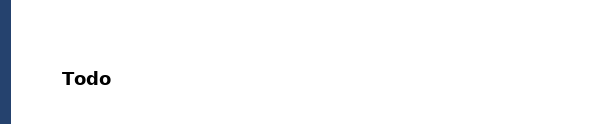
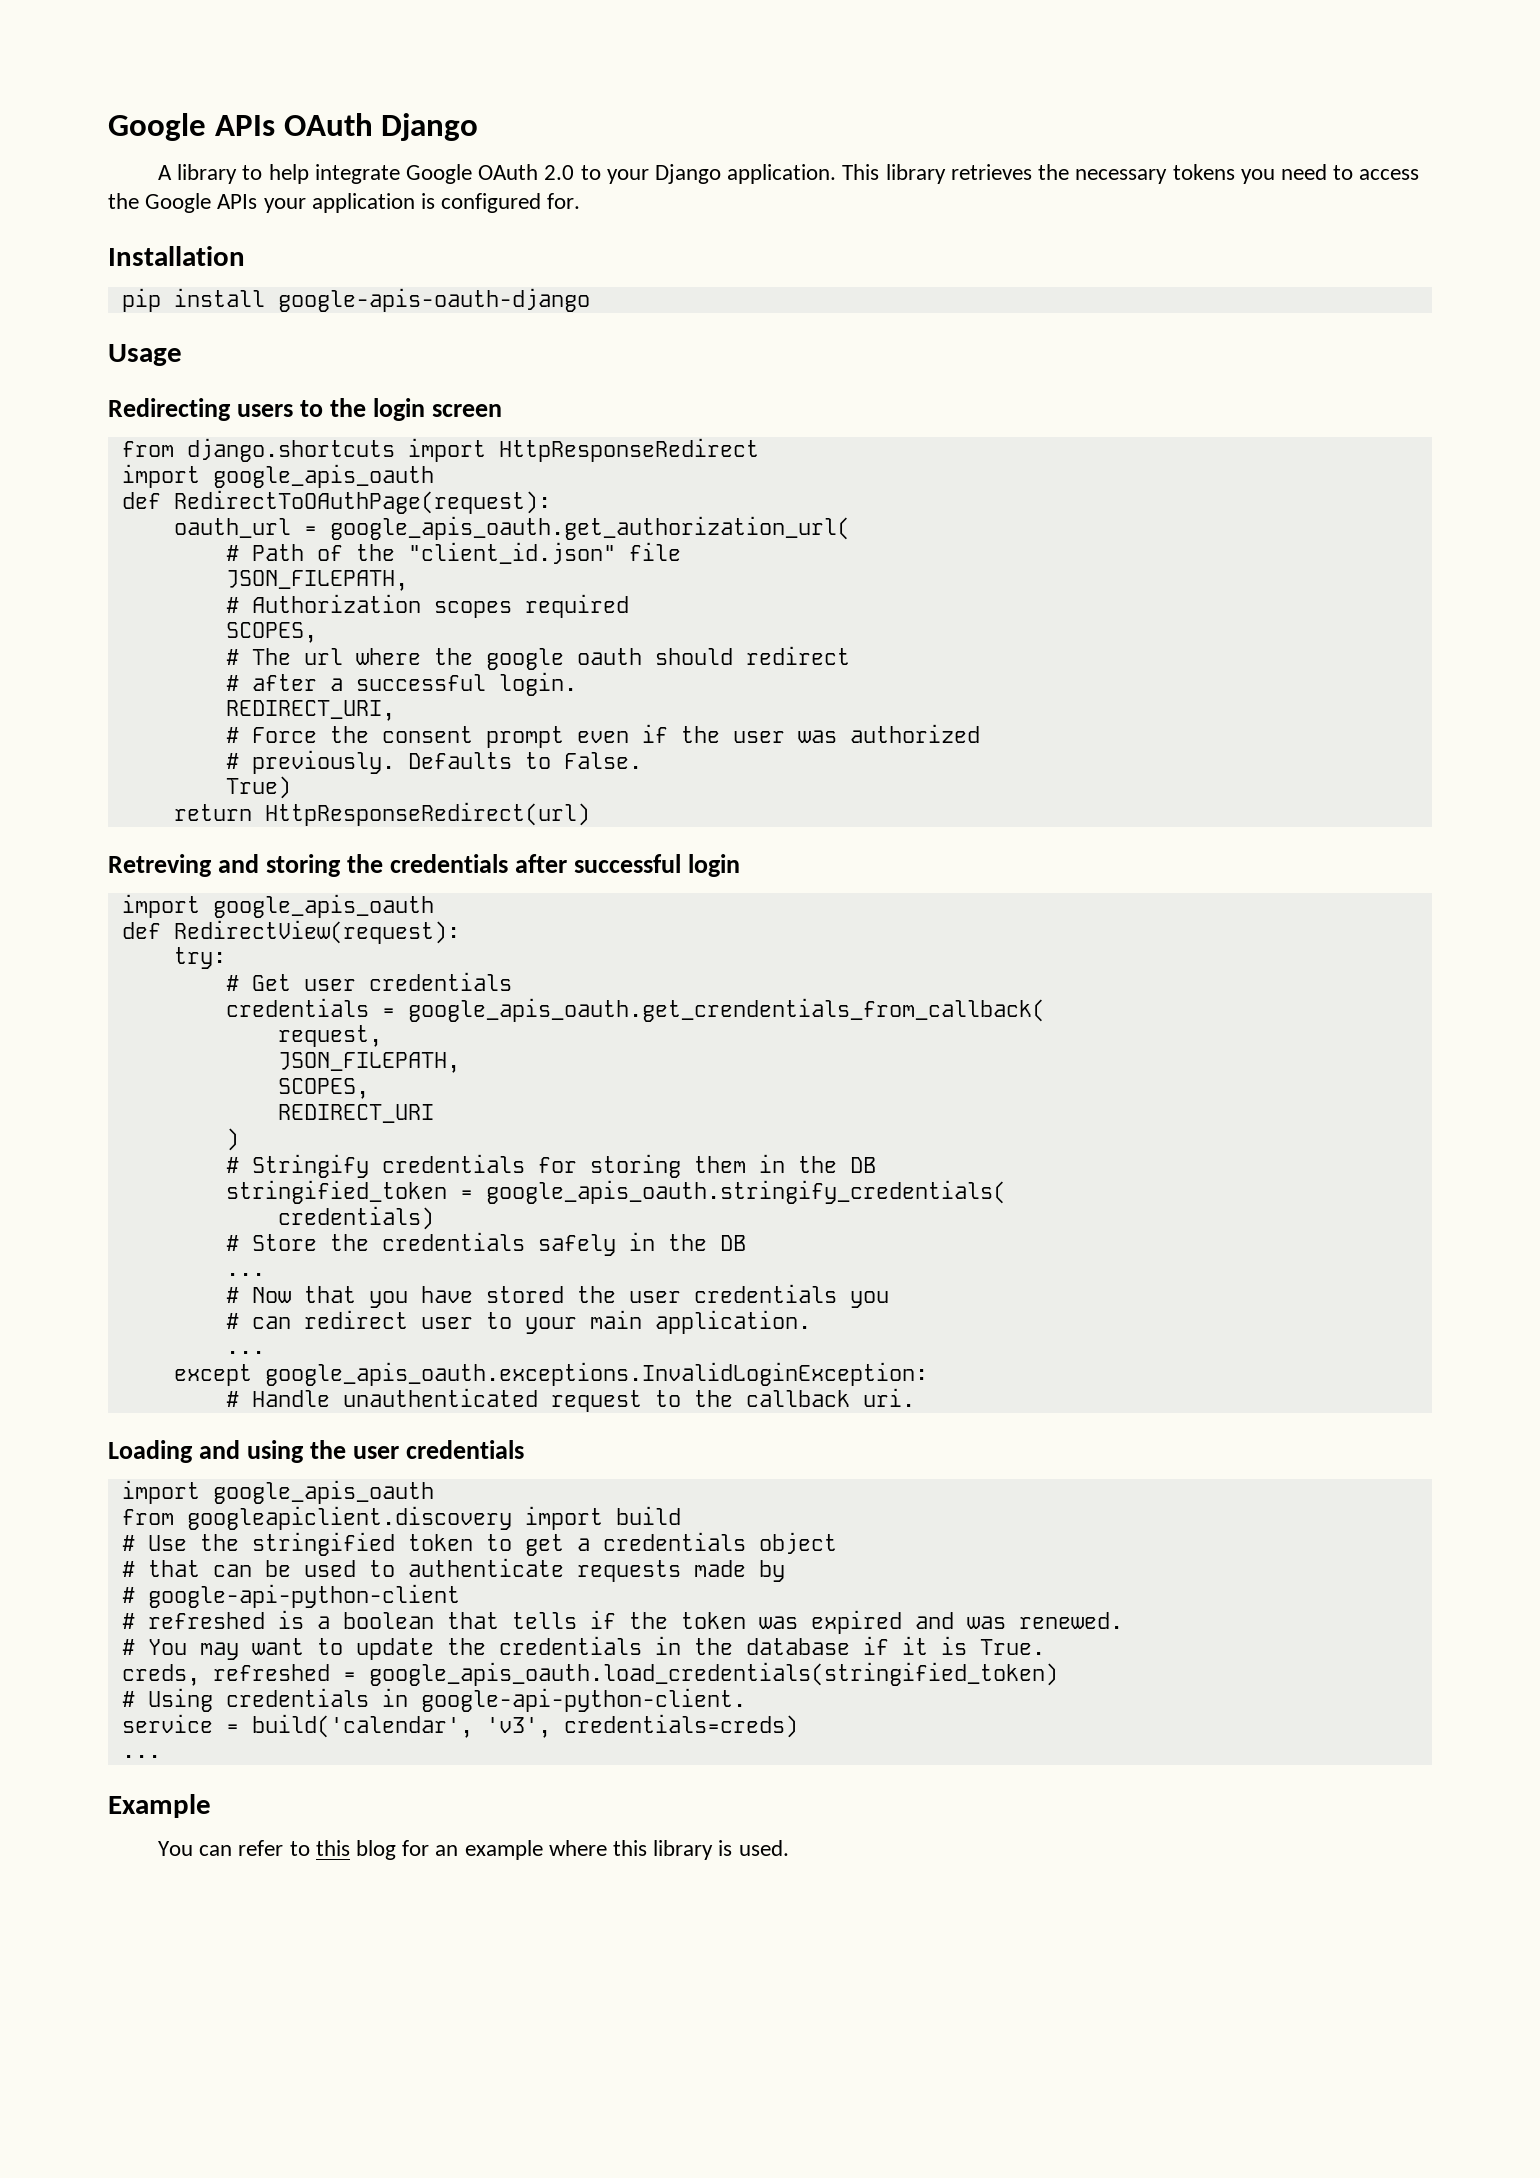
- Todo
+ Google APIs OAuth Django
+ A library to help integrate Google OAuth 2.0 to your Django application. This library retrieves the necessary tokens you need to access the Google APIs your application is configured for.
+ Installation
+ pip install google-apis-oauth-django
+ Usage
+ Redirecting users to the login screen
+ from django.shortcuts import HttpResponseRedirect
+ import google_apis_oauth
+ def RedirectToOAuthPage(request):
+ oauth_url = google_apis_oauth.get_authorization_url(
+ # Path of the "client_id.json" file
+ JSON_FILEPATH,
+ # Authorization scopes required
+ SCOPES,
+ # The url where the google oauth should redirect
+ # after a successful login.
+ REDIRECT_URI,
+ # Force the consent prompt even if the user was authorized
+ # previously. Defaults to False.
+ True)
+ return HttpResponseRedirect(url)
+ Retreving and storing the credentials after successful login
+ import google_apis_oauth
+ def RedirectView(request):
+ try:
+ # Get user credentials
+ credentials = google_apis_oauth.get_crendentials_from_callback(
+ request,
+ JSON_FILEPATH,
+ SCOPES,
+ REDIRECT_URI
+ )
+ # Stringify credentials for storing them in the DB
+ stringified_token = google_apis_oauth.stringify_credentials(
+ credentials)
+ # Store the credentials safely in the DB
+ ...
+ # Now that you have stored the user credentials you
+ # can redirect user to your main application.
+ ...
+ except google_apis_oauth.exceptions.InvalidLoginException:
+ # Handle unauthenticated request to the callback uri.
+ Loading and using the user credentials
+ import google_apis_oauth
+ from googleapiclient.discovery import build
+ # Use the stringified token to get a credentials object
+ # that can be used to authenticate requests made by
+ # google-api-python-client
+ # refreshed is a boolean that tells if the token was expired and was renewed.
+ # You may want to update the credentials in the database if it is True.
+ creds, refreshed = google_apis_oauth.load_credentials(stringified_token)
+ # Using credentials in google-api-python-client.
+ service = build('calendar', 'v3', credentials=creds)
+ ...
+ Example
+ You can refer to this blog for an example where this library is used.

